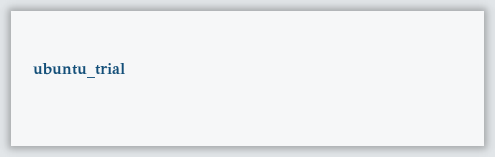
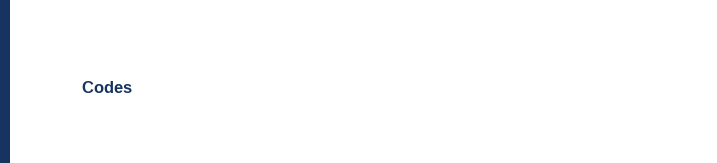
- ubuntu_trial
+ Codes

